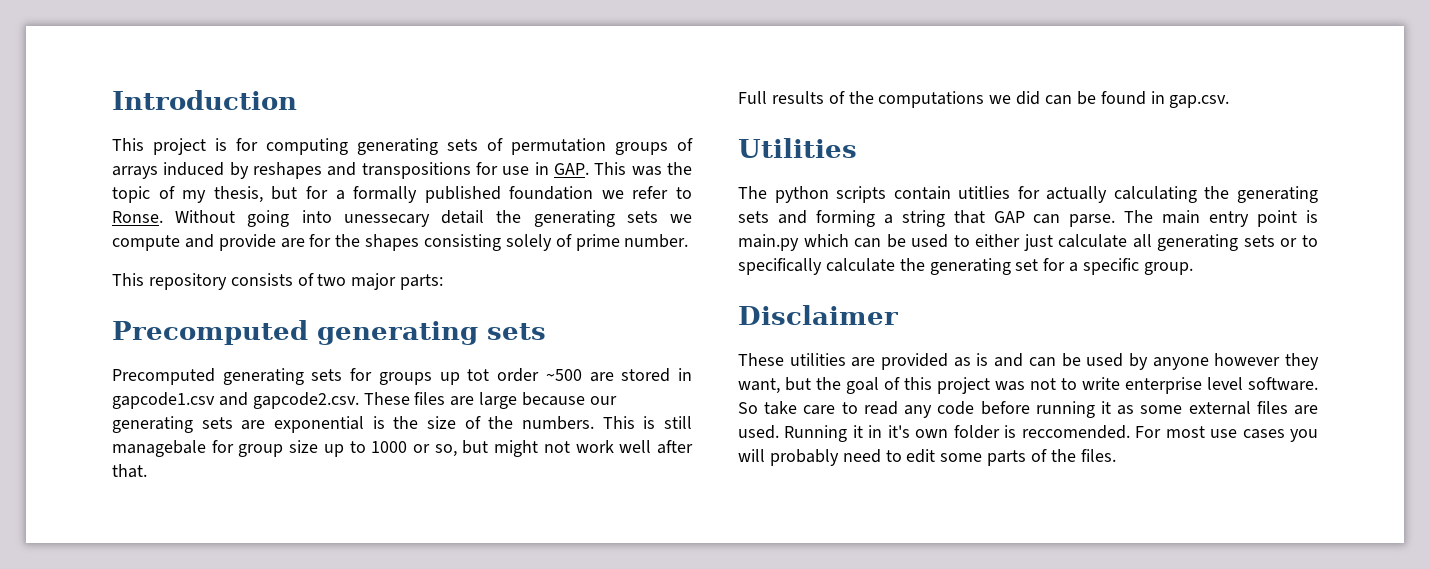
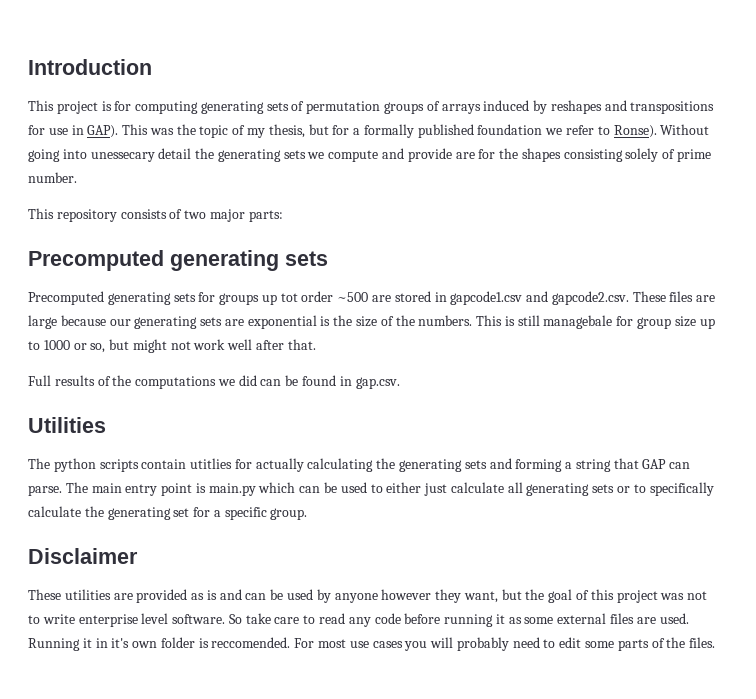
- This project is for computing generating sets of permutation groups of arrays induced by reshapes and transpositions for use in GAP. This was the topic of my thesis, but for a formally published foundation we refer to Ronse.
+ This project is for computing generating sets of permutation groups of arrays induced by reshapes and transpositions for use in GAP). This was the topic of my thesis, but for a formally published foundation we refer to Ronse).

